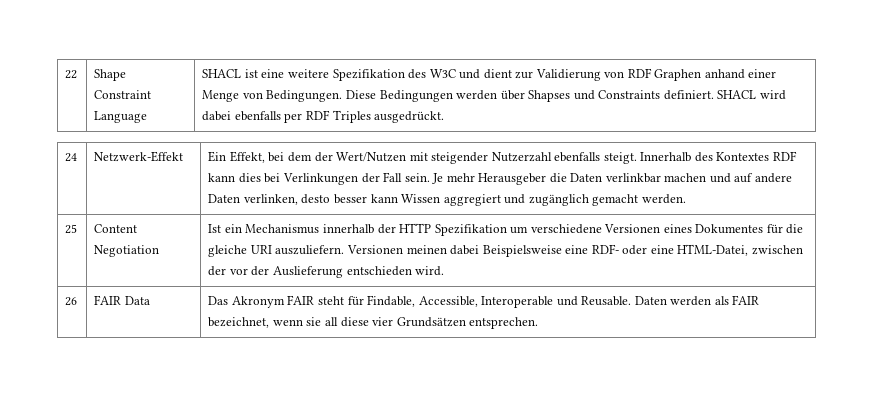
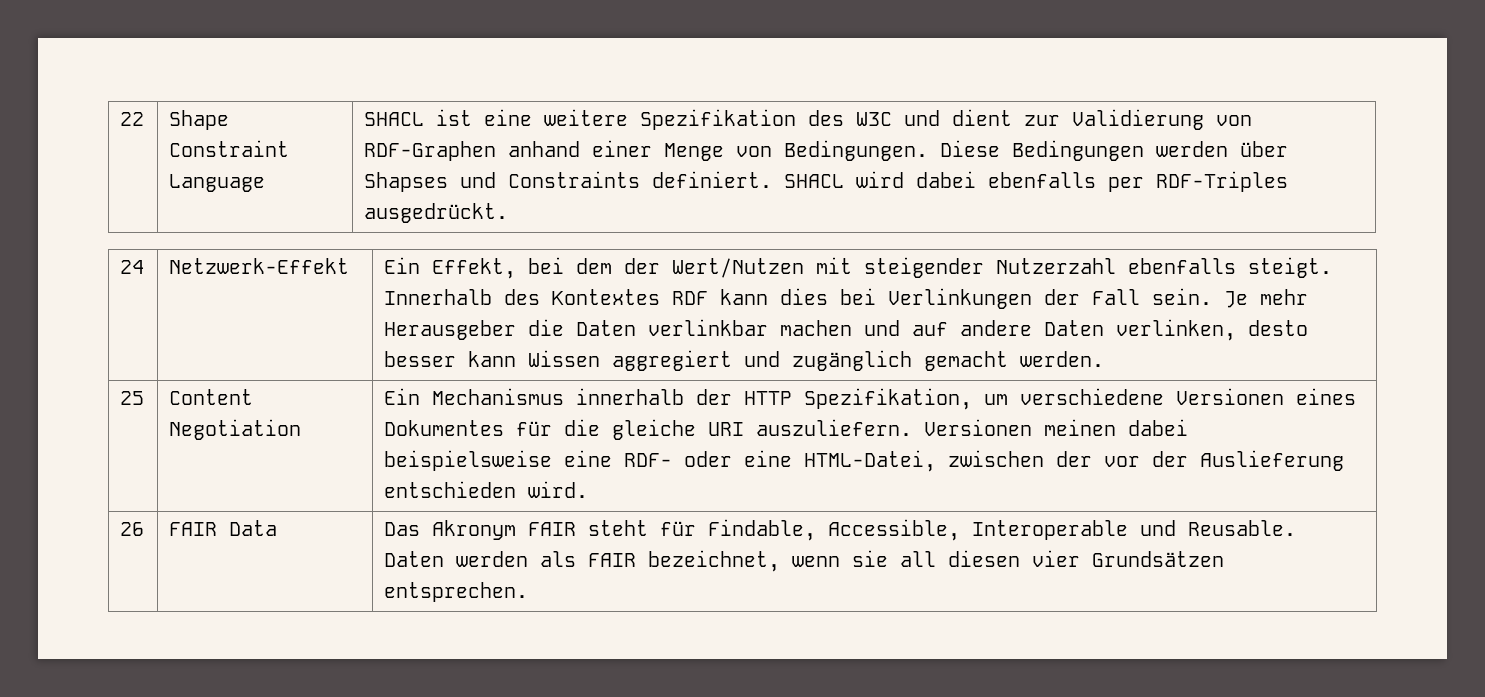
- 22 | Shape Constraint Language | SHACL ist eine weitere Spezifikation des W3C und dient zur Validierung von RDF Graphen anhand einer Menge von Bedingungen. Diese Bedingungen werden über Shapses und Constraints definiert. SHACL wird dabei ebenfalls per RDF Triples ausgedrückt.
+ 22 | Shape Constraint Language | SHACL ist eine weitere Spezifikation des W3C und dient zur Validierung von RDF-Graphen anhand einer Menge von Bedingungen. Diese Bedingungen werden über Shapses und Constraints definiert. SHACL wird dabei ebenfalls per RDF-Triples ausgedrückt.
- 25 | Content Negotiation | Ist ein Mechanismus innerhalb der HTTP Spezifikation um verschiedene Versionen eines Dokumentes für die gleiche URI auszuliefern. Versionen meinen dabei Beispielsweise eine RDF- oder eine HTML-Datei, zwischen der vor der Auslieferung entschieden wird.
+ 25 | Content Negotiation | Ein Mechanismus innerhalb der HTTP Spezifikation, um verschiedene Versionen eines Dokumentes für die gleiche URI auszuliefern. Versionen meinen dabei beispielsweise eine RDF- oder eine HTML-Datei, zwischen der vor der Auslieferung entschieden wird.
- 26 | FAIR Data | Das Akronym FAIR steht für Findable, Accessible, Interoperable und Reusable. Daten werden als FAIR bezeichnet, wenn sie all diese vier Grundsätzen entsprechen.
+ 26 | FAIR Data | Das Akronym FAIR steht für Findable, Accessible, Interoperable und Reusable. Daten werden als FAIR bezeichnet, wenn sie all diesen vier Grundsätzen entsprechen.

